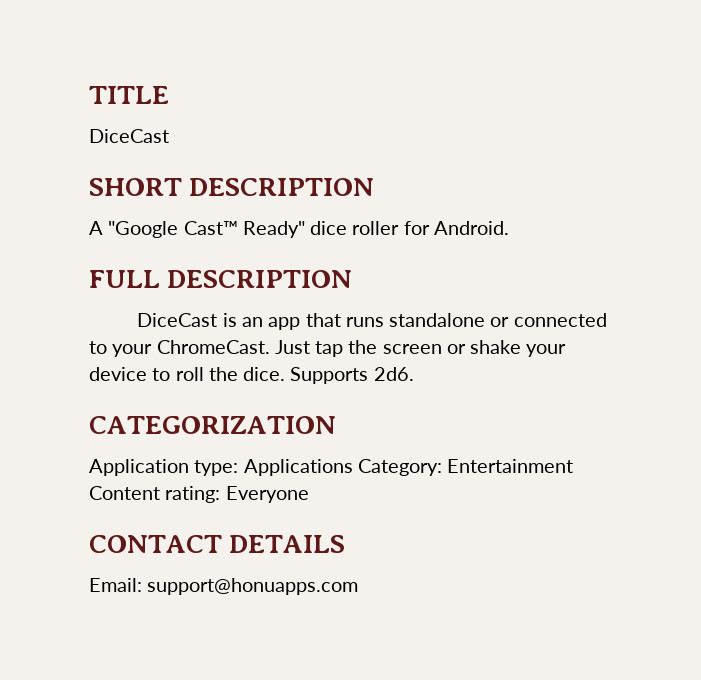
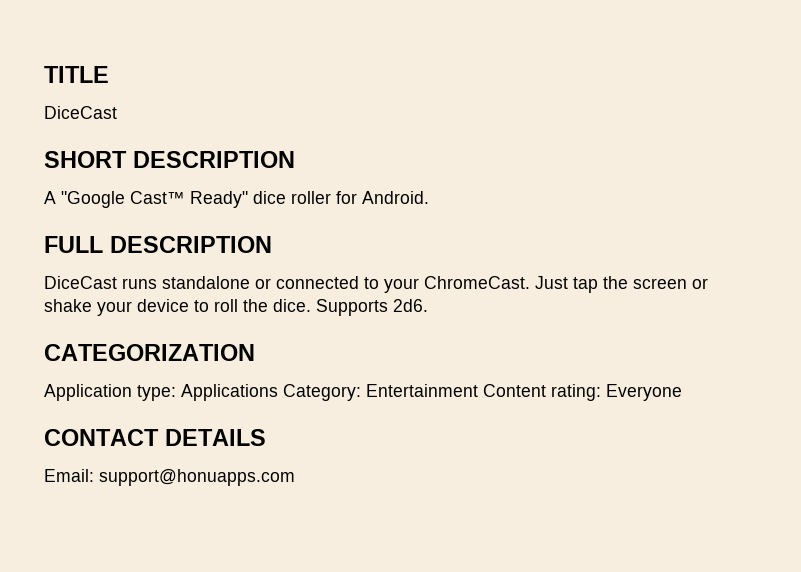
- DiceCast is an app that runs standalone or connected to your ChromeCast.
+ DiceCast runs standalone or connected to your ChromeCast.

